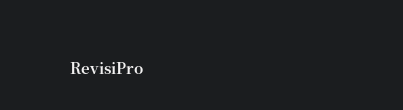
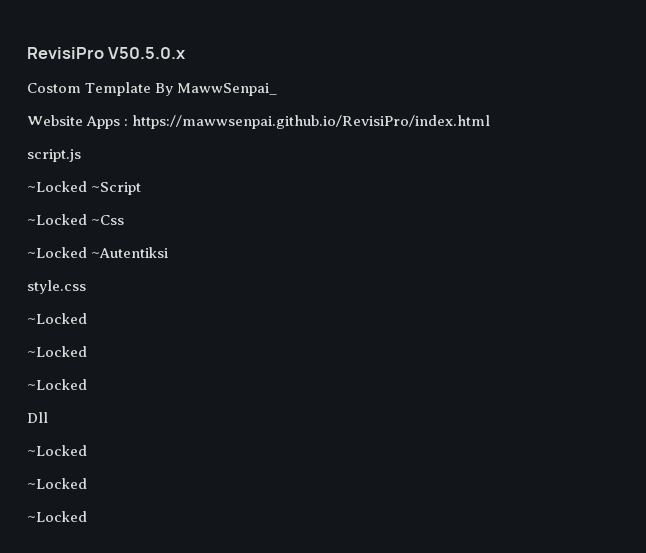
- RevisiPro
+ RevisiPro V50.5.0.x
+ Costom Template By MawwSenpai_
+ Website Apps : https://mawwsenpai.github.io/RevisiPro/index.html
+ script.js
+ ~Locked ~Script
+ ~Locked ~Css
+ ~Locked ~Autentiksi
+ style.css
+ ~Locked
+ ~Locked
+ ~Locked
+ Dll
+ ~Locked
+ ~Locked
+ ~Locked

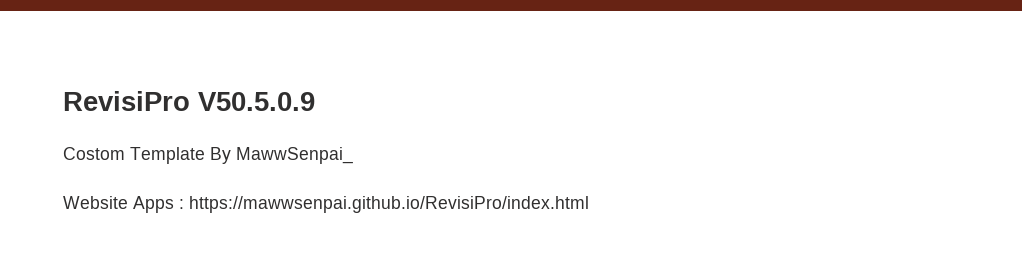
- RevisiPro V50.5.0.x
+ RevisiPro V50.5.0.9
- script.js
- ~Locked ~Script
- ~Locked ~Css
- ~Locked ~Autentiksi
- style.css
- ~Locked
- ~Locked
- ~Locked
- Dll
- ~Locked
- ~Locked
- ~Locked

